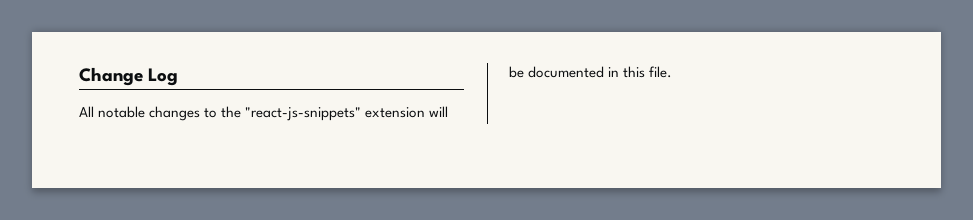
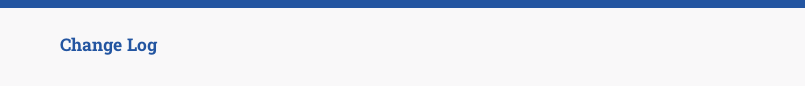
- All notable changes to the "react-js-snippets" extension will be documented in this file.

